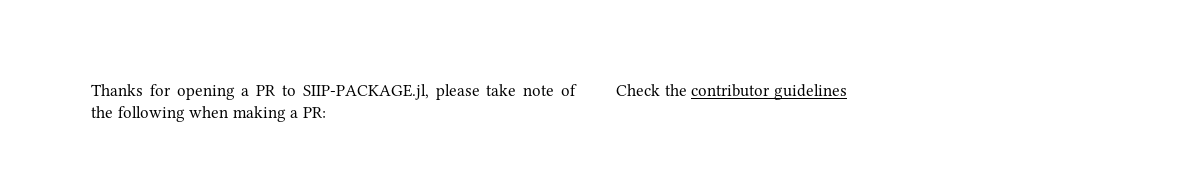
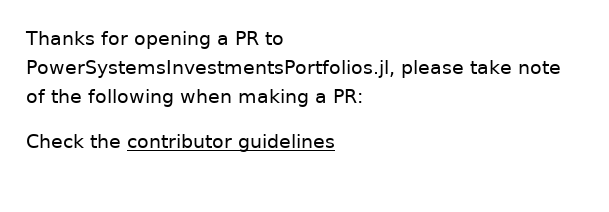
- Thanks for opening a PR to SIIP-PACKAGE.jl, please take note of the following when making a PR:
+ Thanks for opening a PR to PowerSystemsInvestmentsPortfolios.jl, please take note of the following when making a PR:

